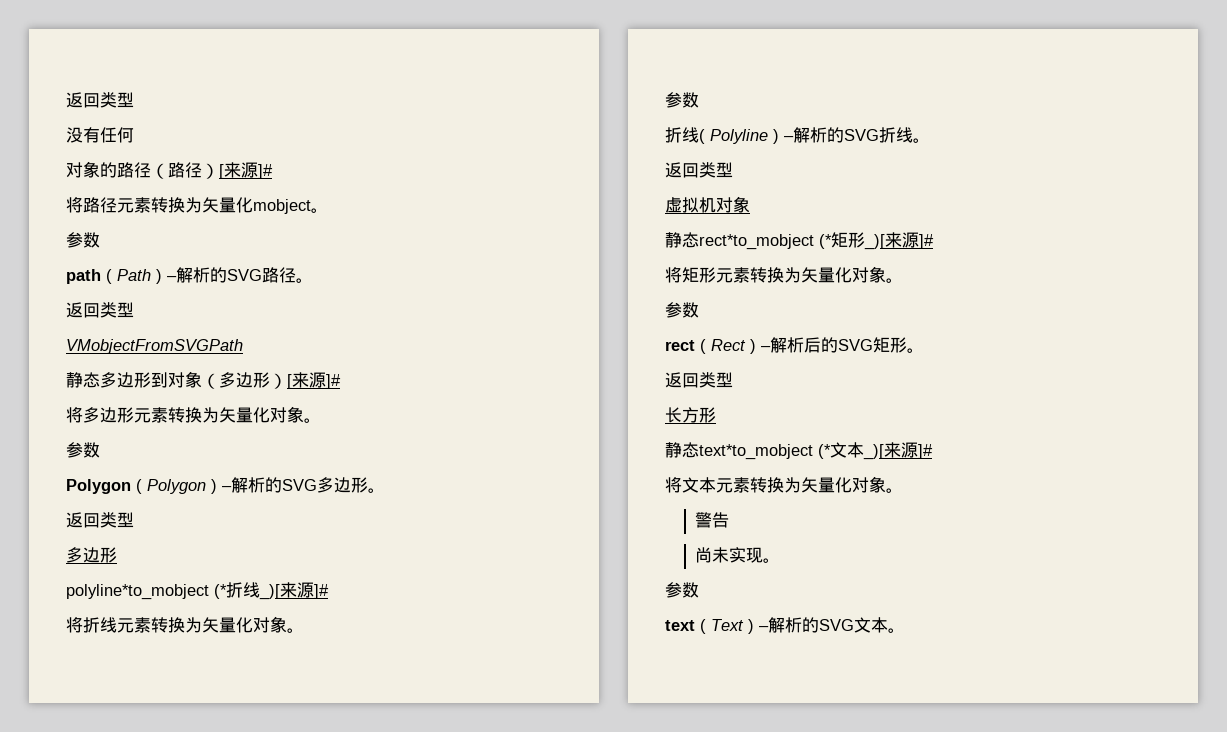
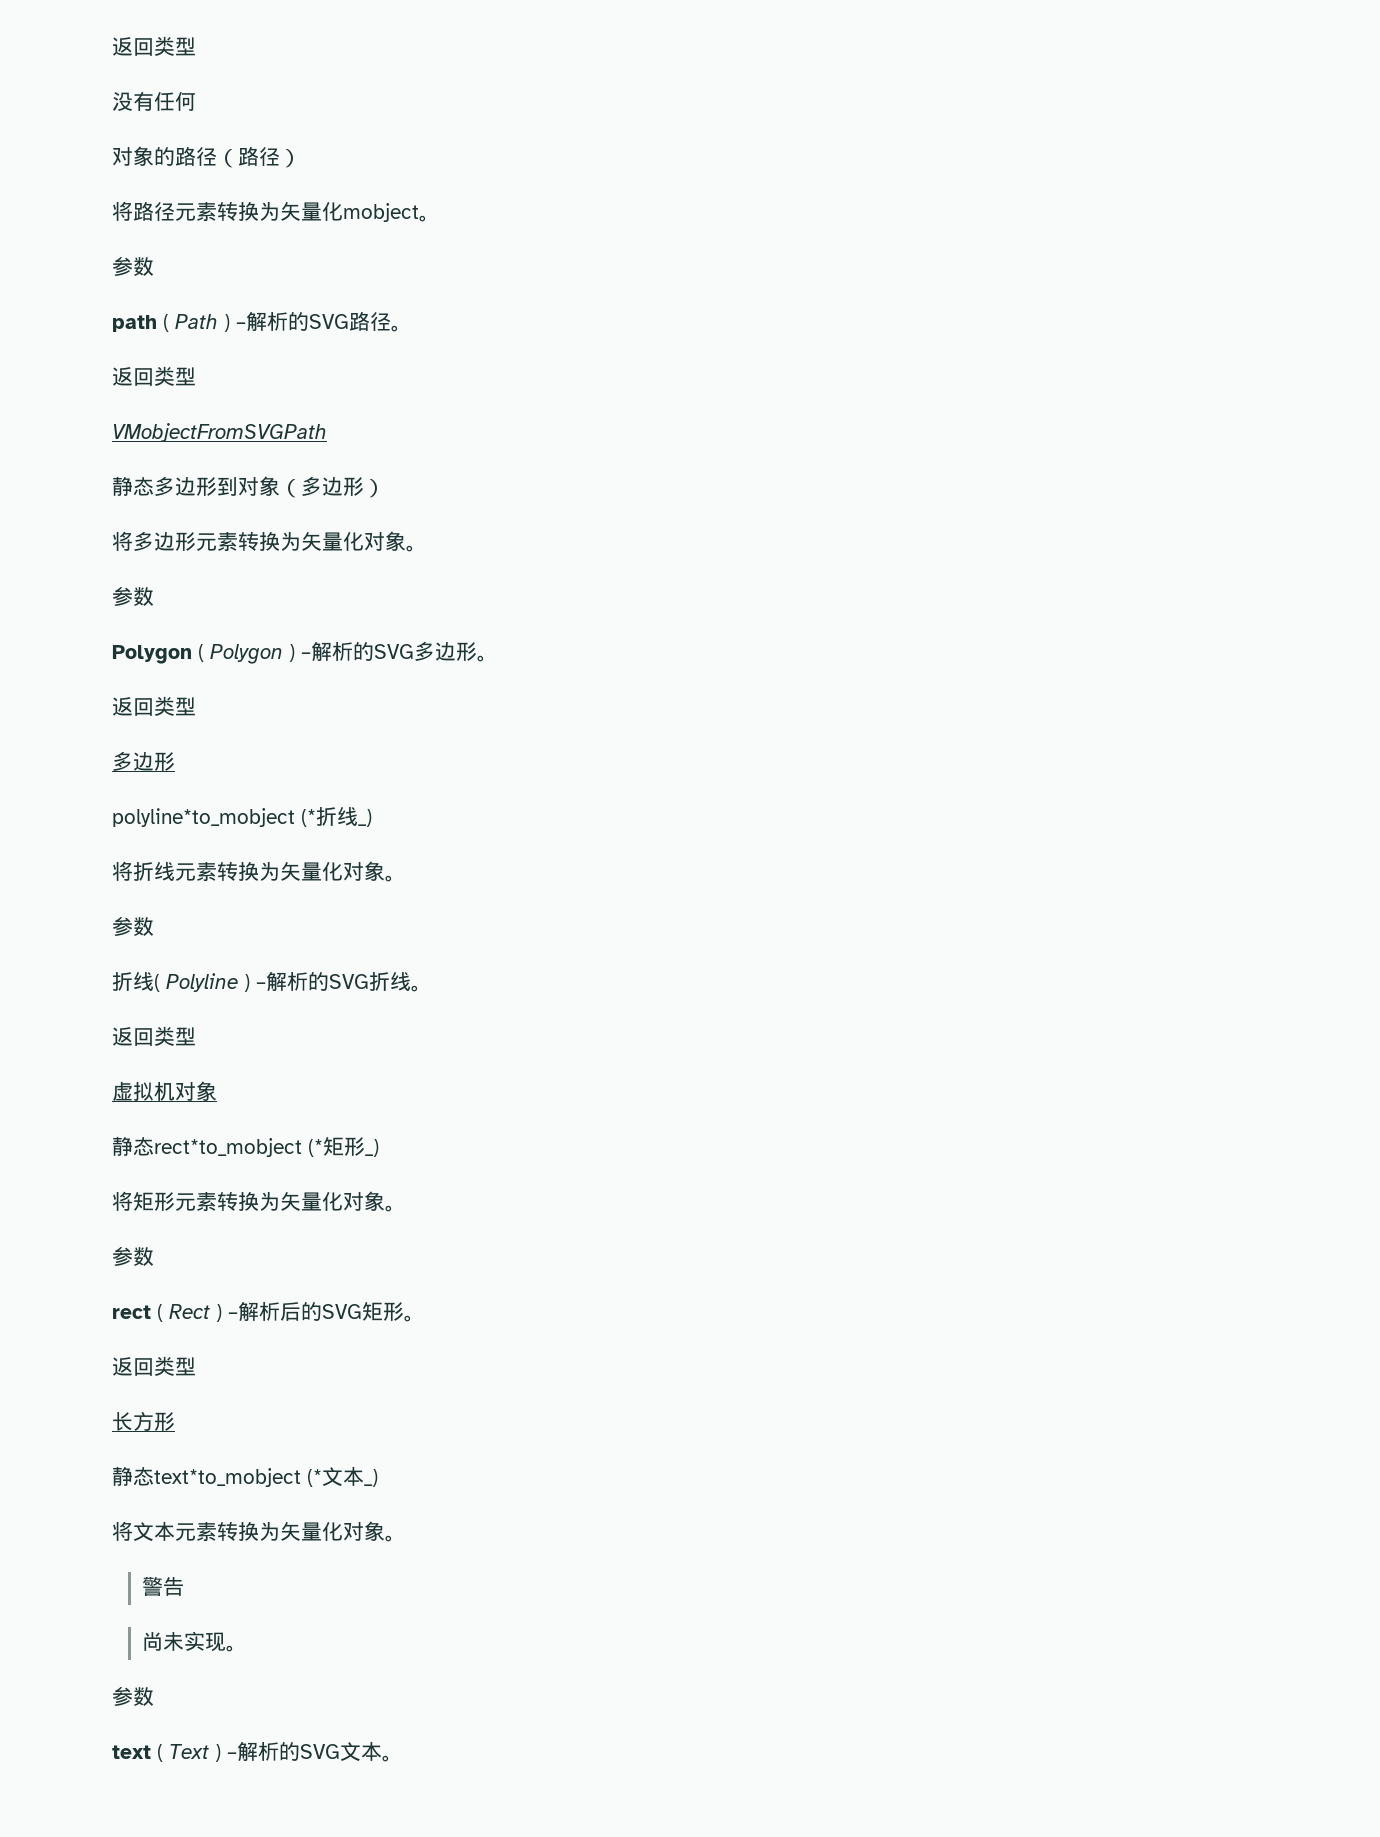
- 对象的路径（路径）[来源]#
+ 对象的路径（路径）
- 静态多边形到对象（多边形）[来源]#
+ 静态多边形到对象（多边形）
- polyline*to_mobject (*折线_)[来源]#
+ polyline*to_mobject (*折线_)
- 静态rect*to_mobject (*矩形_)[来源]#
+ 静态rect*to_mobject (*矩形_)
- 静态text*to_mobject (*文本_)[来源]#
+ 静态text*to_mobject (*文本_)

